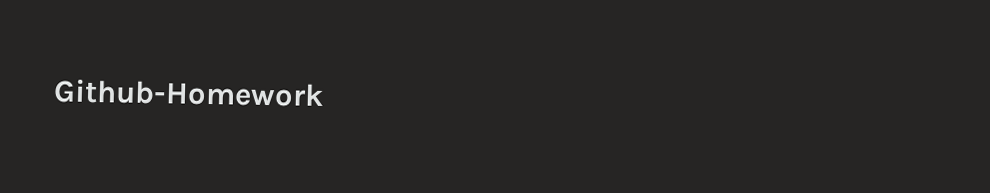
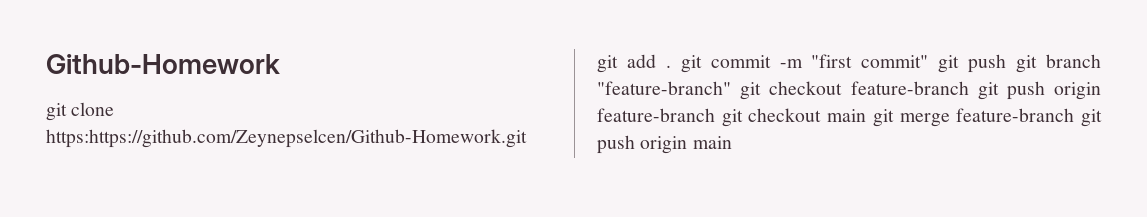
+ git clone https:https://github.com/Zeynepselcen/Github-Homework.git git add . git commit -m "first commit" git push git branch "feature-branch" git checkout feature-branch git push origin feature-branch git checkout main git merge feature-branch git push origin main

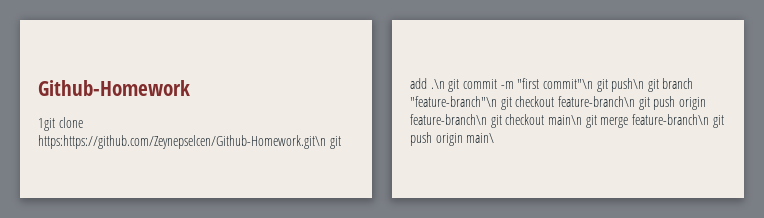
- git clone https:https://github.com/Zeynepselcen/Github-Homework.git git add . git commit -m "first commit" git push git branch "feature-branch" git checkout feature-branch git push origin feature-branch git checkout main git merge feature-branch git push origin main
+ 1git clone https:https://github.com/Zeynepselcen/Github-Homework.git\n git add .\n git commit -m "first commit"\n git push\n git branch "feature-branch"\n git checkout feature-branch\n git push origin feature-branch\n git checkout main\n git merge feature-branch\n git push origin main\

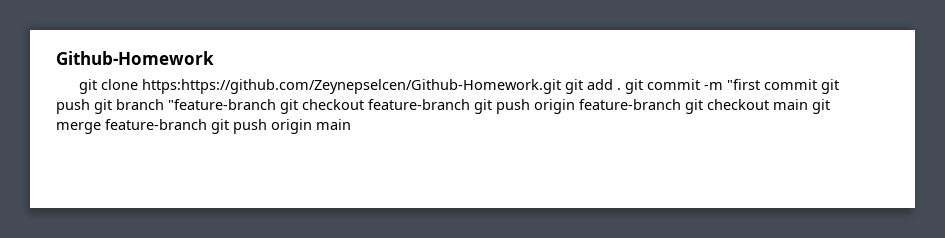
- 1git clone https:https://github.com/Zeynepselcen/Github-Homework.git\n git add .\n git commit -m "first commit"\n git push\n git branch "feature-branch"\n git checkout feature-branch\n git push origin feature-branch\n git checkout main\n git merge feature-branch\n git push origin main\
+ git clone https:https://github.com/Zeynepselcen/Github-Homework.git git add . git commit -m "first commit git push git branch "feature-branch git checkout feature-branch git push origin feature-branch git checkout main git merge feature-branch git push origin main

